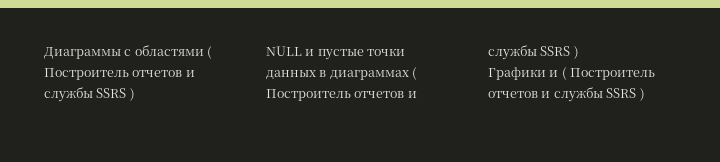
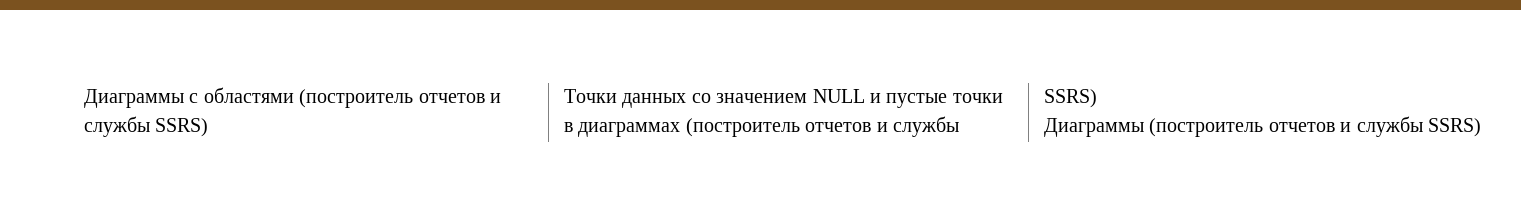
- Диаграммы с областями ( Построитель отчетов и службы SSRS )
- NULL и пустые точки данных в диаграммах ( Построитель отчетов и службы SSRS )
- Графики и ( Построитель отчетов и службы SSRS )
+ Диаграммы с областями (построитель отчетов и службы SSRS)
+ Точки данных со значением NULL и пустые точки в диаграммах (построитель отчетов и службы SSRS)
+ Диаграммы (построитель отчетов и службы SSRS)

